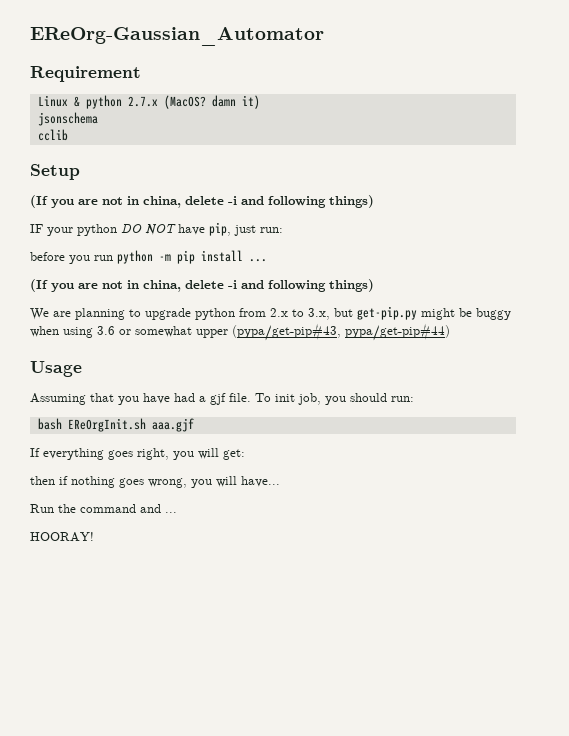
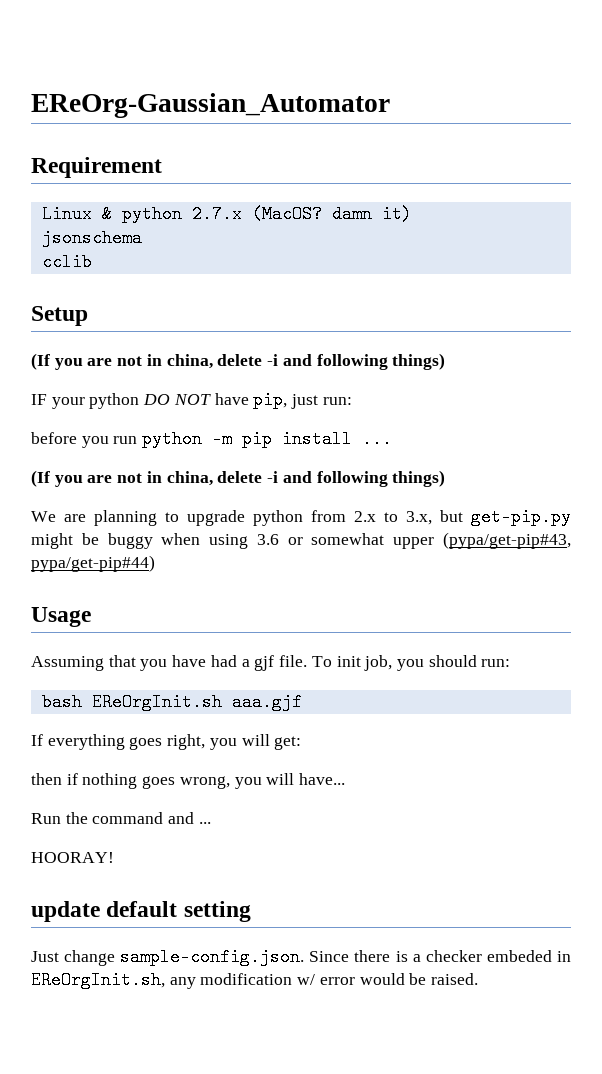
+ update default setting
+ Just change sample-config.json. Since there is a checker embeded in EReOrgInit.sh, any modification w/ error would be raised.

